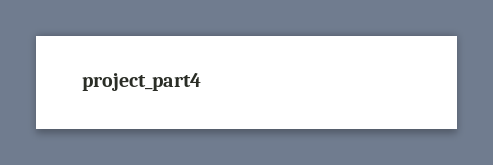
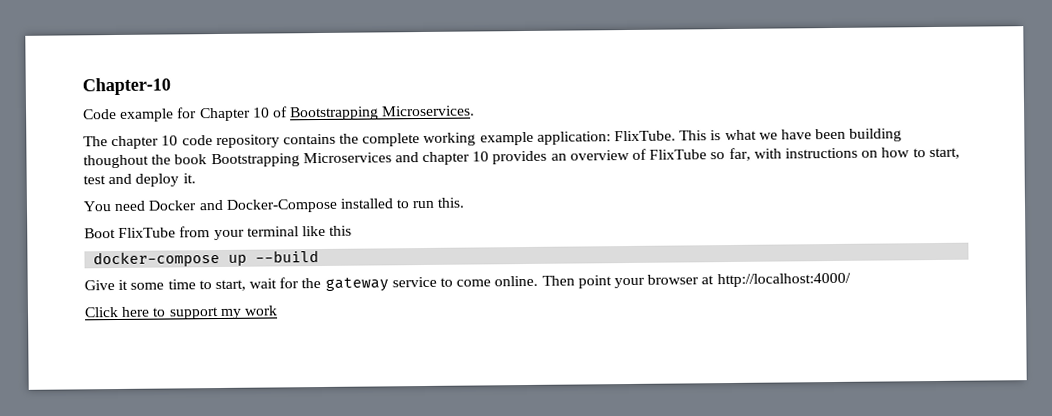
- project_part4
+ Chapter-10
+ Code example for Chapter 10 of Bootstrapping Microservices.
+ The chapter 10 code repository contains the complete working example application: FlixTube. This is what we have been building thoughout the book Bootstrapping Microservices and chapter 10 provides an overview of FlixTube so far, with instructions on how to start, test and deploy it.
+ You need Docker and Docker-Compose installed to run this.
+ Boot FlixTube from your terminal like this
+ docker-compose up --build
+ Give it some time to start, wait for the gateway service to come online. Then point your browser at http://localhost:4000/
+ Click here to support my work

